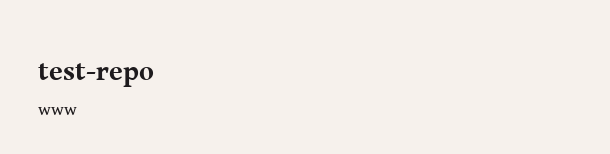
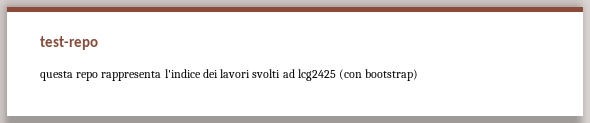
- www
+ questa repo rappresenta l'indice dei lavori svolti ad lcg2425 (con bootstrap)

